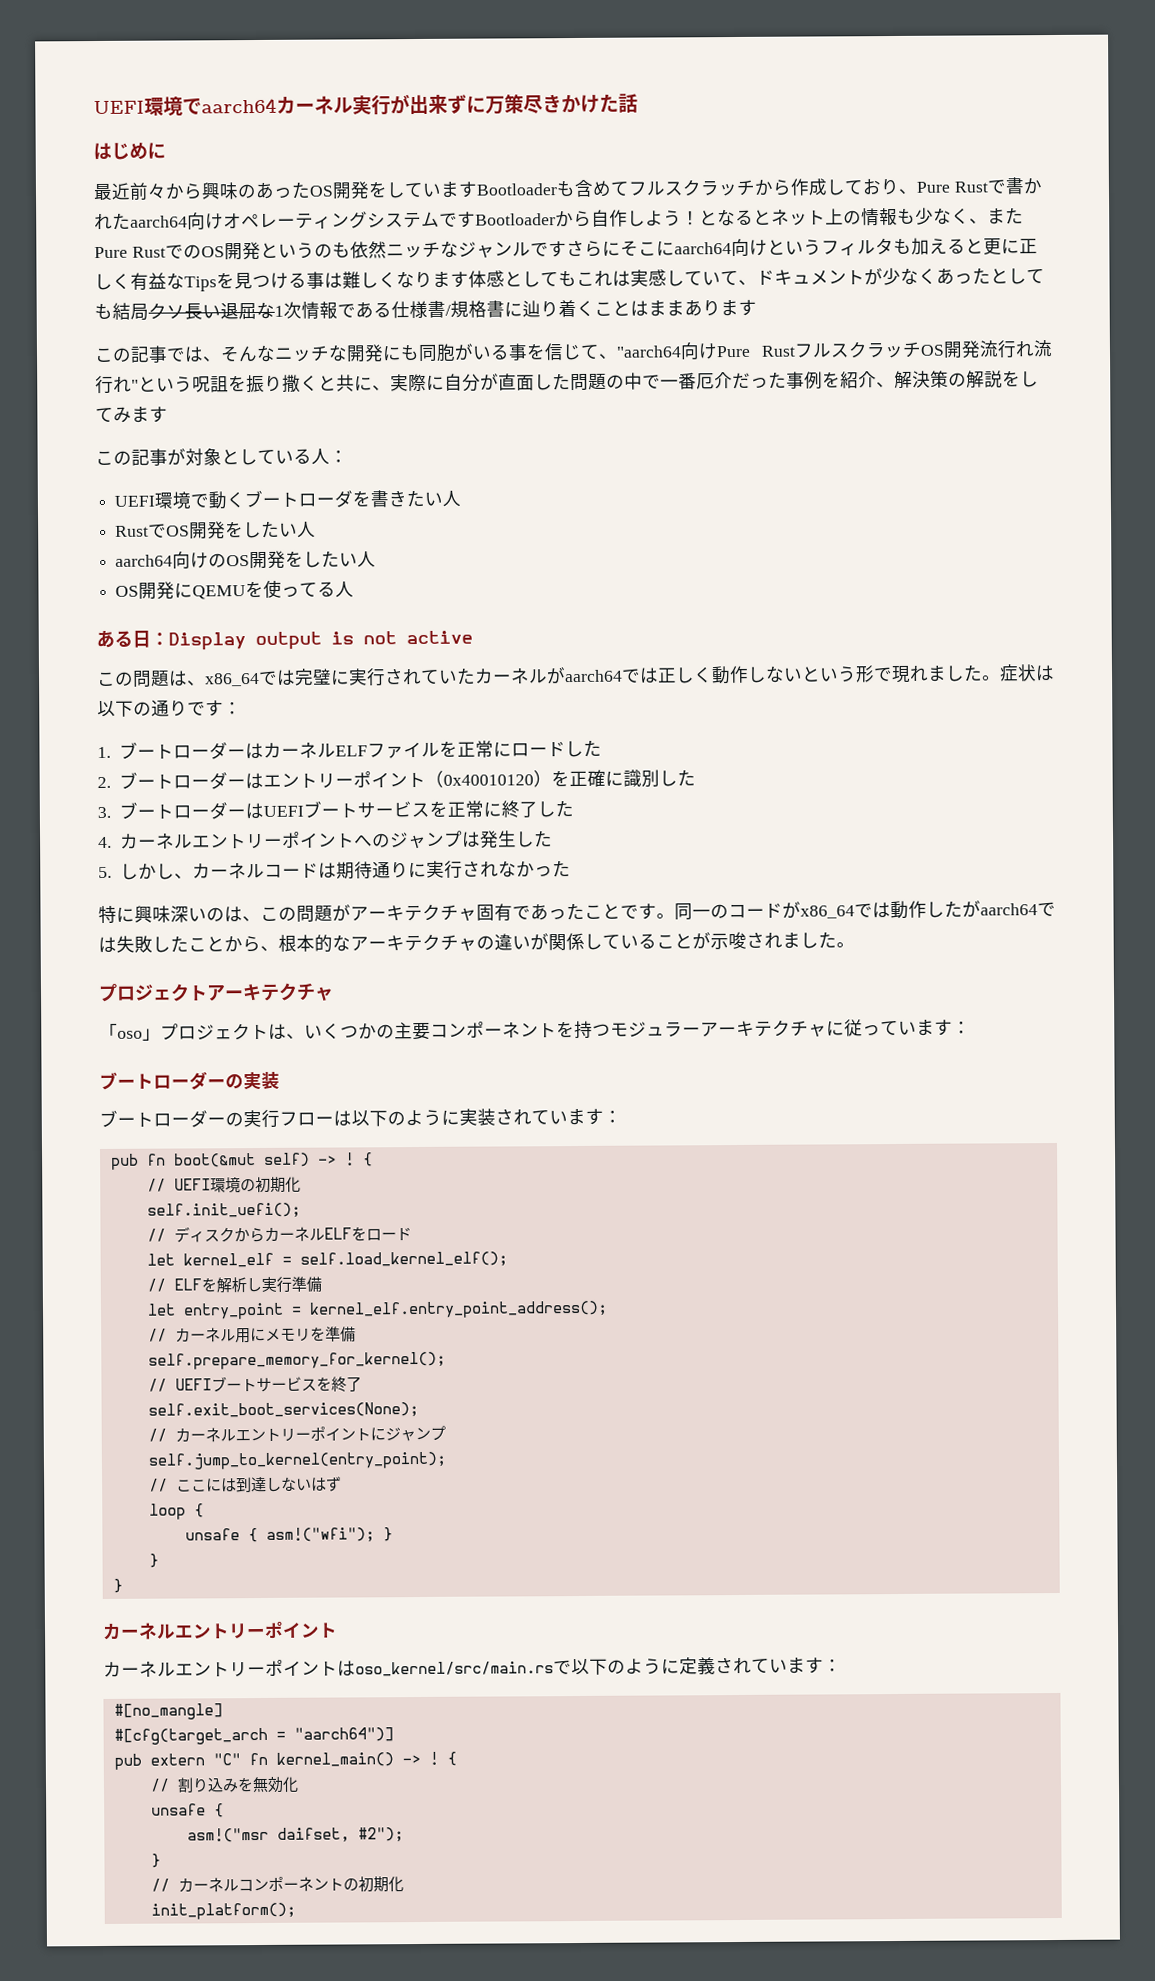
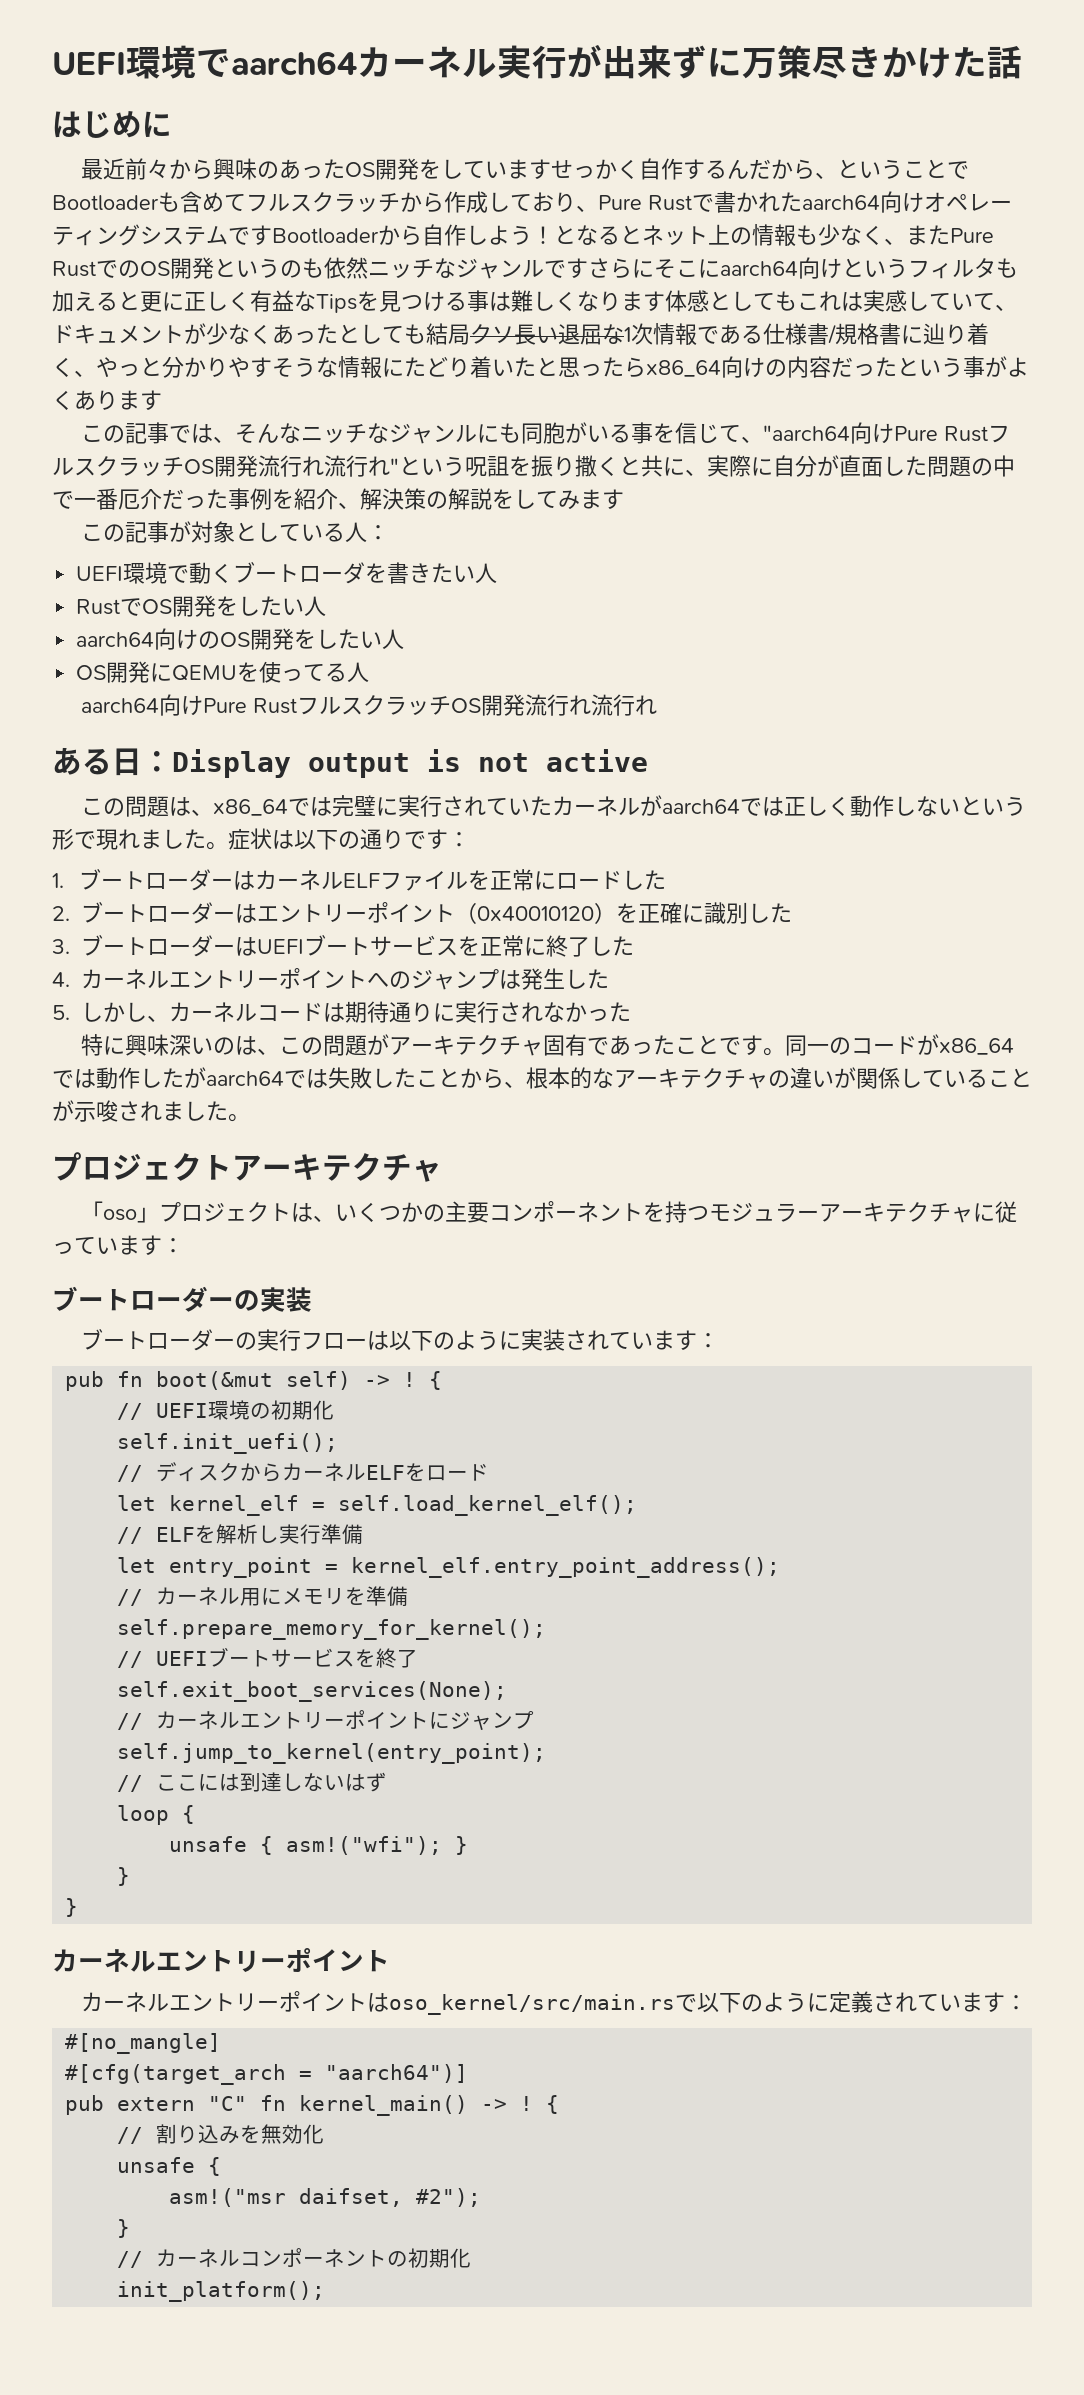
- 最近前々から興味のあったOS開発をしていますBootloaderも含めてフルスクラッチから作成しており、Pure Rustで書かれたaarch64向けオペレーティングシステムですBootloaderから自作しよう！
+ 最近前々から興味のあったOS開発をしていますせっかく自作するんだから、ということでBootloaderも含めてフルスクラッチから作成しており、Pure Rustで書かれたaarch64向けオペレーティングシステムですBootloaderから自作しよう！
- となるとネット上の情報も少なく、またPure RustでのOS開発というのも依然ニッチなジャンルですさらにそこにaarch64向けというフィルタも加えると更に正しく有益なTipsを見つける事は難しくなります体感としてもこれは実感していて、ドキュメントが少なくあったとしても結局クソ長い退屈な1次情報である仕様書/規格書に辿り着くことはままあります
+ となるとネット上の情報も少なく、またPure RustでのOS開発というのも依然ニッチなジャンルですさらにそこにaarch64向けというフィルタも加えると更に正しく有益なTipsを見つける事は難しくなります体感としてもこれは実感していて、ドキュメントが少なくあったとしても結局クソ長い退屈な1次情報である仕様書/規格書に辿り着く、やっと分かりやすそうな情報にたどり着いたと思ったらx86_64向けの内容だったという事がよくあります
- この記事では、そんなニッチな開発にも同胞がいる事を信じて、"aarch64向けPure RustフルスクラッチOS開発流行れ流行れ"という呪詛を振り撒くと共に、実際に自分が直面した問題の中で一番厄介だった事例を紹介、解決策の解説をしてみます
+ この記事では、そんなニッチなジャンルにも同胞がいる事を信じて、"aarch64向けPure RustフルスクラッチOS開発流行れ流行れ"という呪詛を振り撒くと共に、実際に自分が直面した問題の中で一番厄介だった事例を紹介、解決策の解説をしてみます
+ aarch64向けPure RustフルスクラッチOS開発流行れ流行れ

